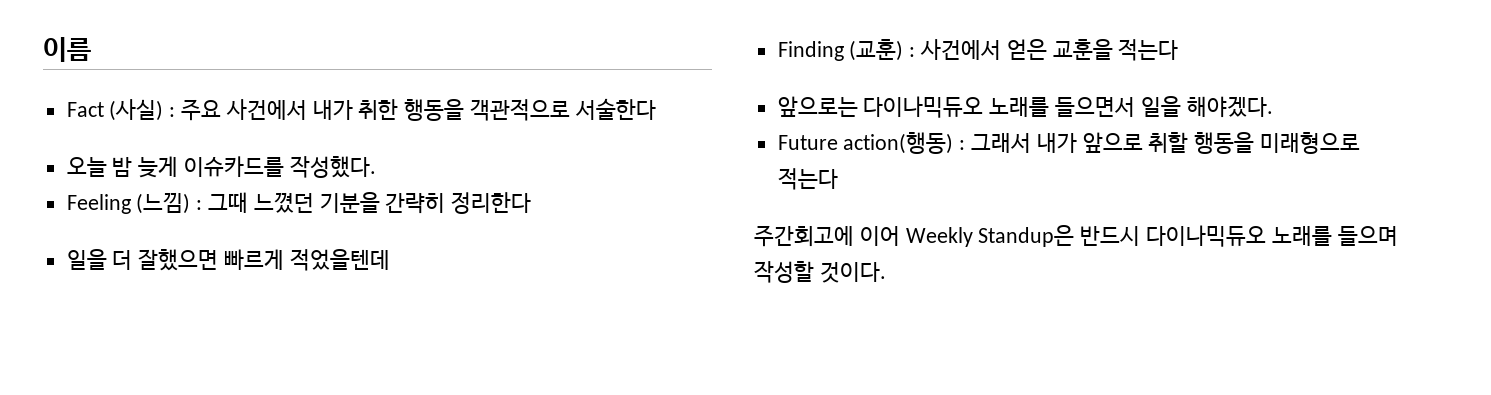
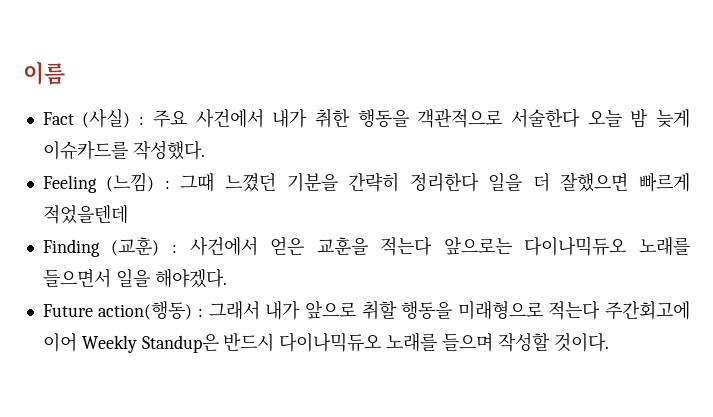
- Fact (사실) : 주요 사건에서 내가 취한 행동을 객관적으로 서술한다
- 오늘 밤 늦게 이슈카드를 작성했다.
+ Fact (사실) : 주요 사건에서 내가 취한 행동을 객관적으로 서술한다 오늘 밤 늦게 이슈카드를 작성했다.
- Feeling (느낌) : 그때 느꼈던 기분을 간략히 정리한다
- 일을 더 잘했으면 빠르게 적었을텐데
+ Feeling (느낌) : 그때 느꼈던 기분을 간략히 정리한다 일을 더 잘했으면 빠르게 적었을텐데
- Finding (교훈) : 사건에서 얻은 교훈을 적는다
- 앞으로는 다이나믹듀오 노래를 들으면서 일을 해야겠다.
+ Finding (교훈) : 사건에서 얻은 교훈을 적는다 앞으로는 다이나믹듀오 노래를 들으면서 일을 해야겠다.
- Future action(행동) : 그래서 내가 앞으로 취할 행동을 미래형으로 적는다
- 주간회고에 이어 Weekly Standup은 반드시 다이나믹듀오 노래를 들으며 작성할 것이다.
+ Future action(행동) : 그래서 내가 앞으로 취할 행동을 미래형으로 적는다 주간회고에 이어 Weekly Standup은 반드시 다이나믹듀오 노래를 들으며 작성할 것이다.

